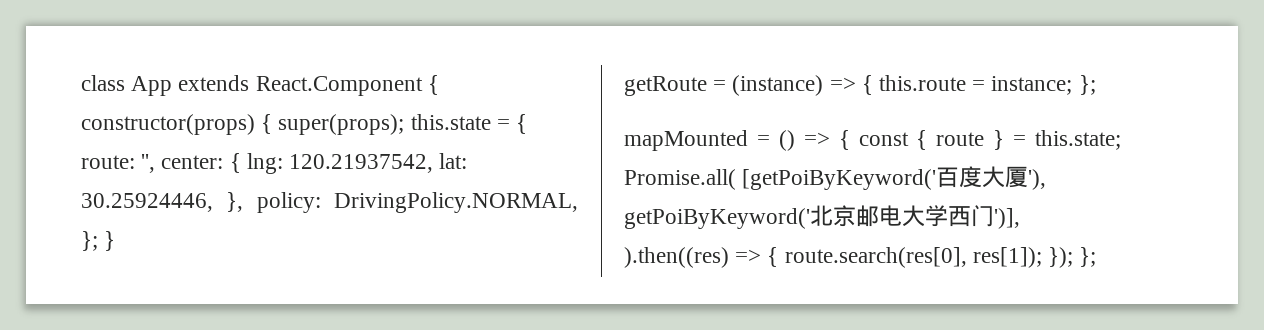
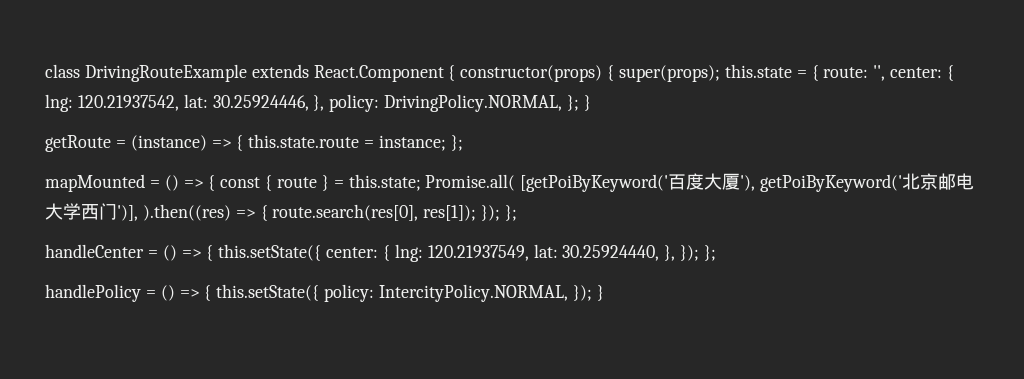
- class App extends React.Component { constructor(props) { super(props); this.state = { route: '', center: { lng: 120.21937542, lat: 30.25924446, }, policy: DrivingPolicy.NORMAL, }; }
+ class DrivingRouteExample extends React.Component { constructor(props) { super(props); this.state = { route: '', center: { lng: 120.21937542, lat: 30.25924446, }, policy: DrivingPolicy.NORMAL, }; }
- getRoute = (instance) => { this.route = instance; };
+ getRoute = (instance) => { this.state.route = instance; };
+ handleCenter = () => { this.setState({ center: { lng: 120.21937549, lat: 30.25924440, }, }); };
+ handlePolicy = () => { this.setState({ policy: IntercityPolicy.NORMAL, }); }

